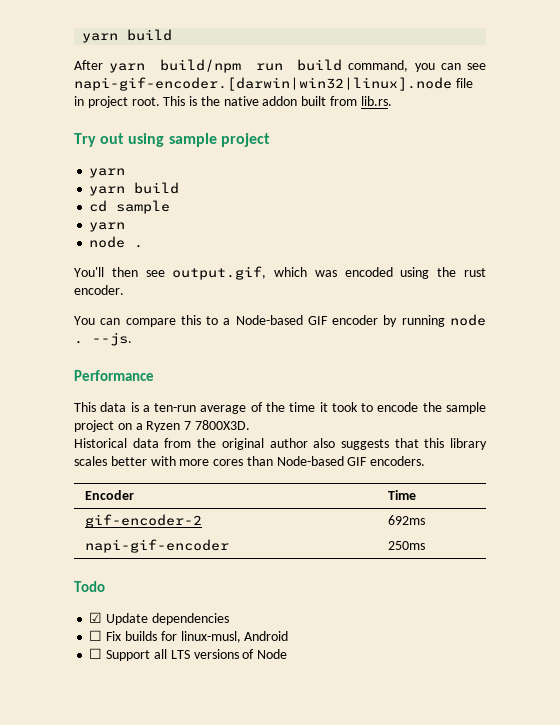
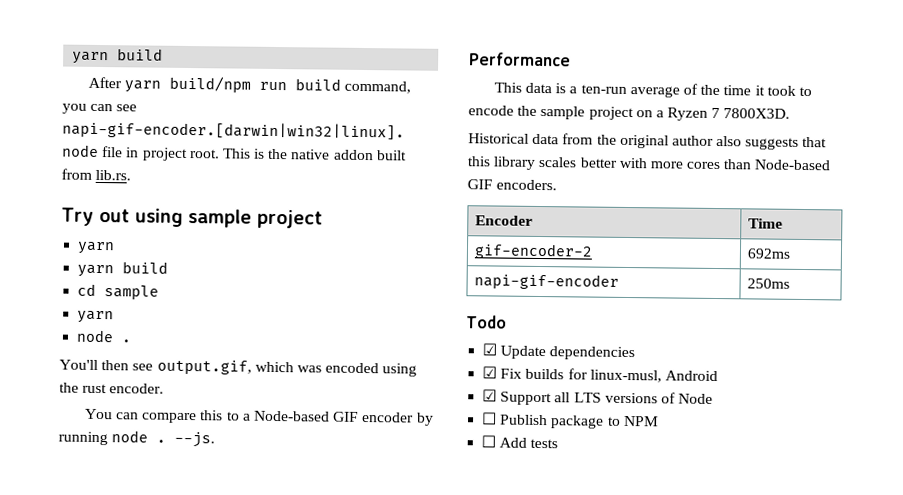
- ☐ Fix builds for linux-musl, Android
+ ☑ Fix builds for linux-musl, Android
- ☐ Support all LTS versions of Node
+ ☑ Support all LTS versions of Node
+ ☐ Publish package to NPM
+ ☐ Add tests

